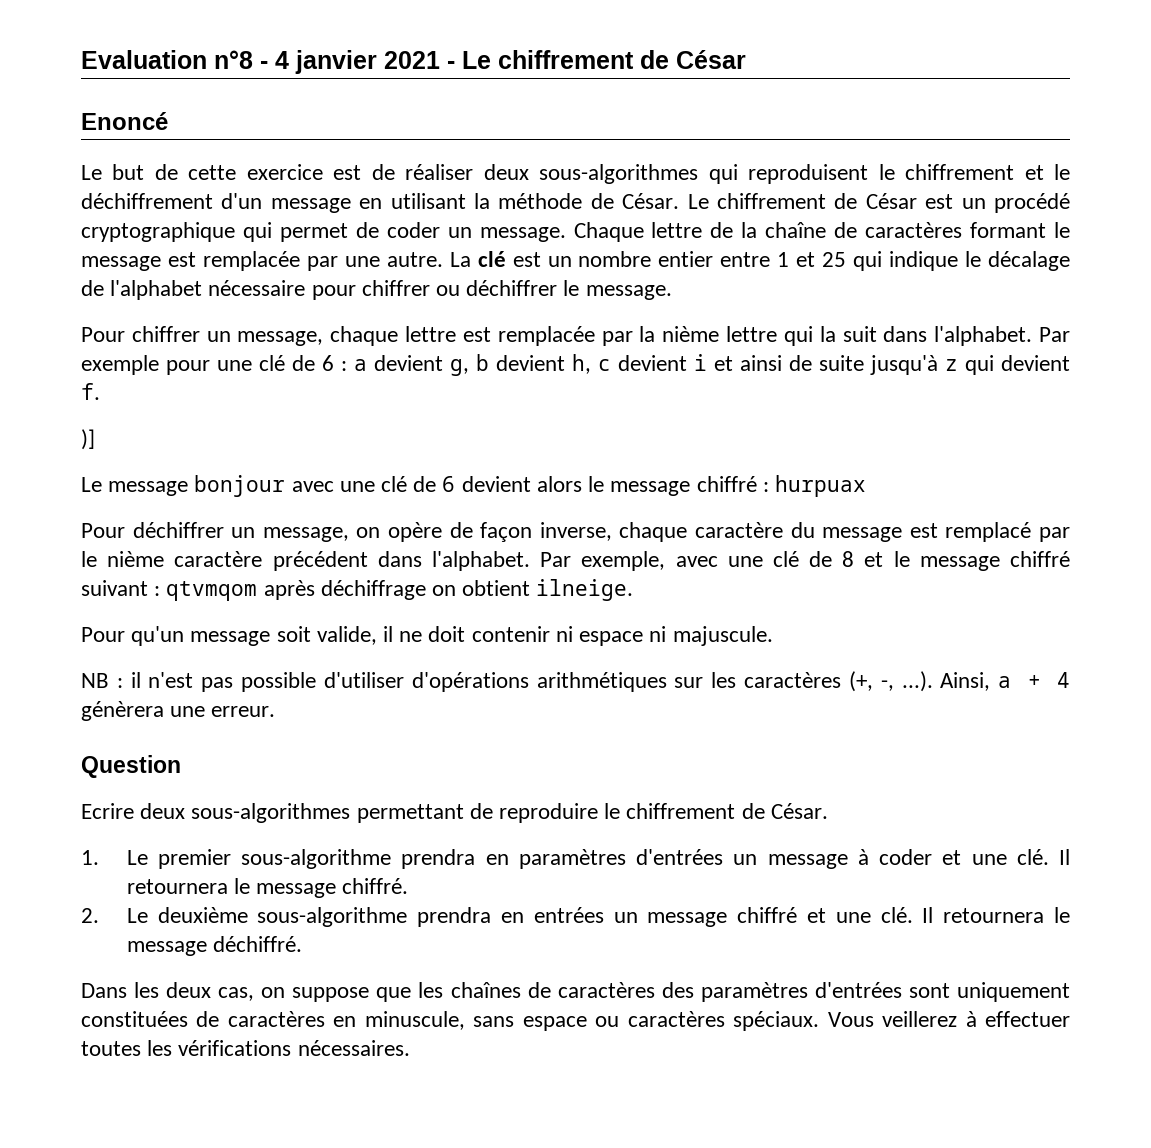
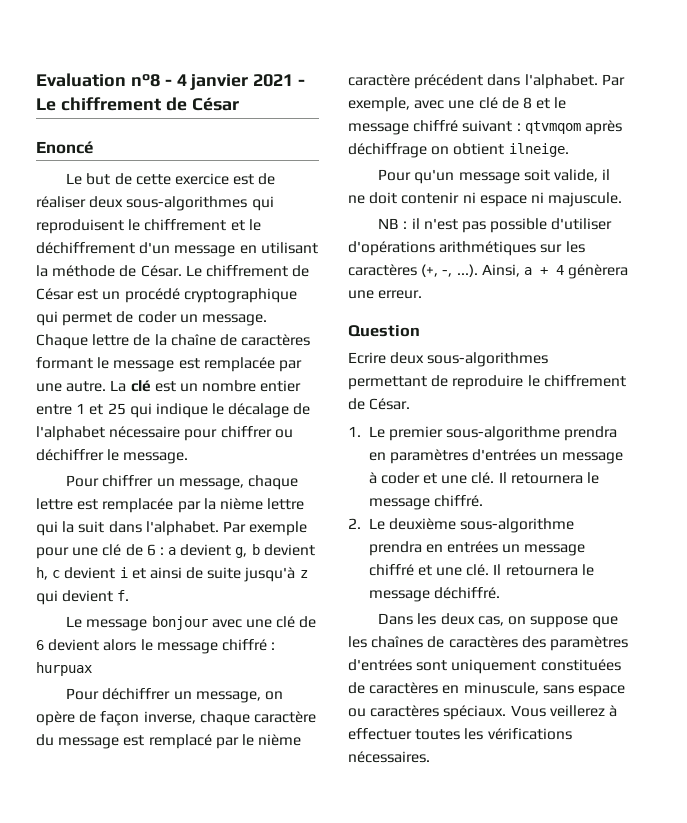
- )]

